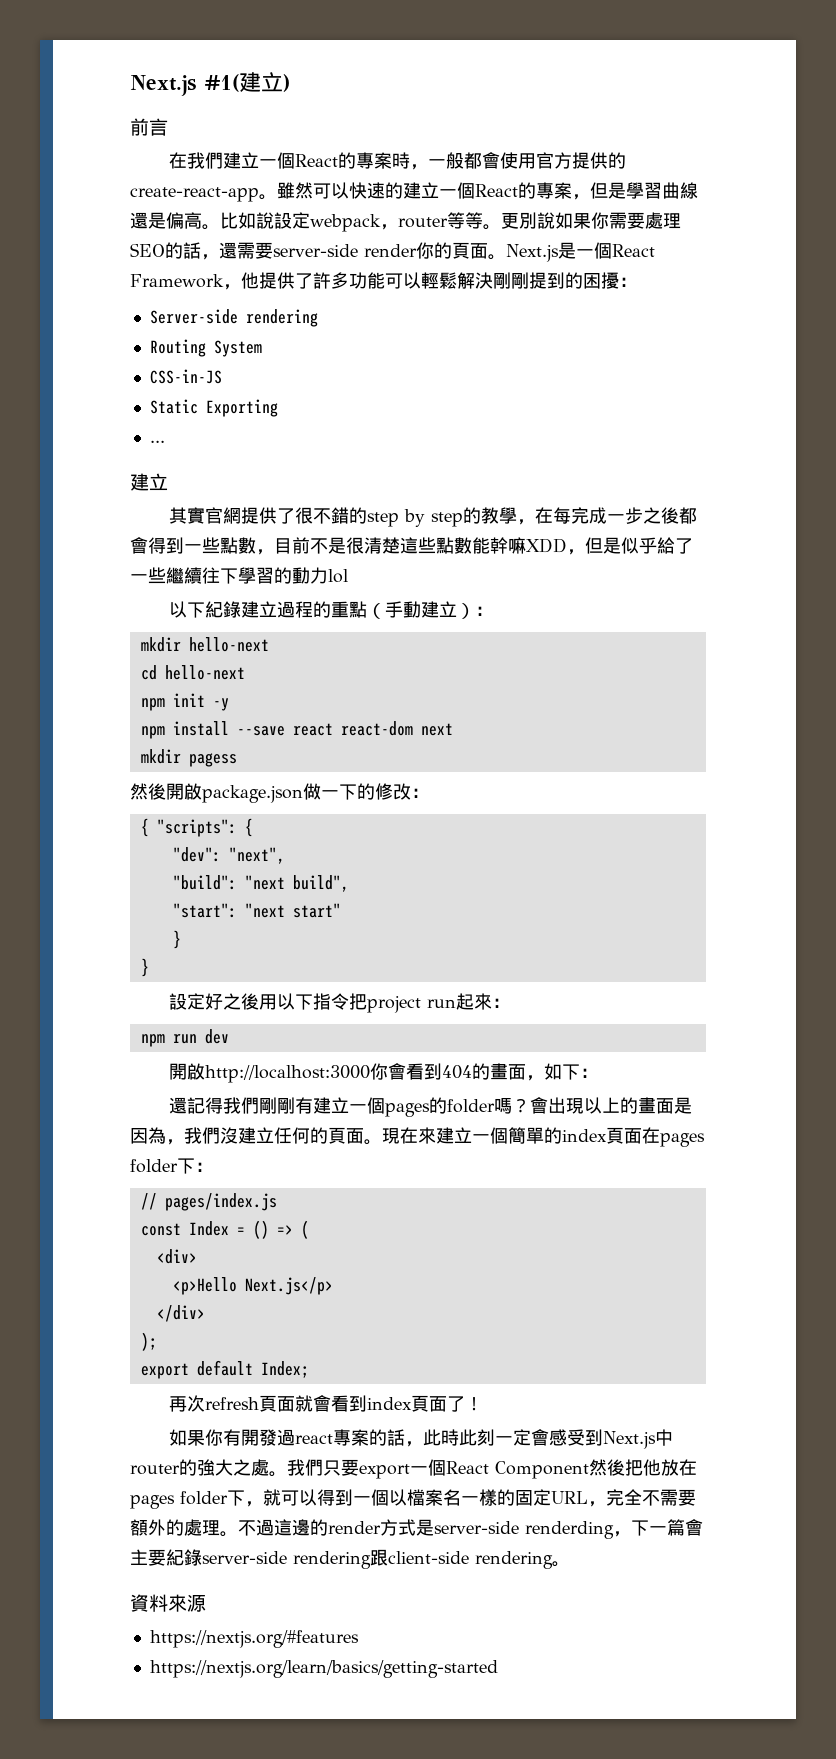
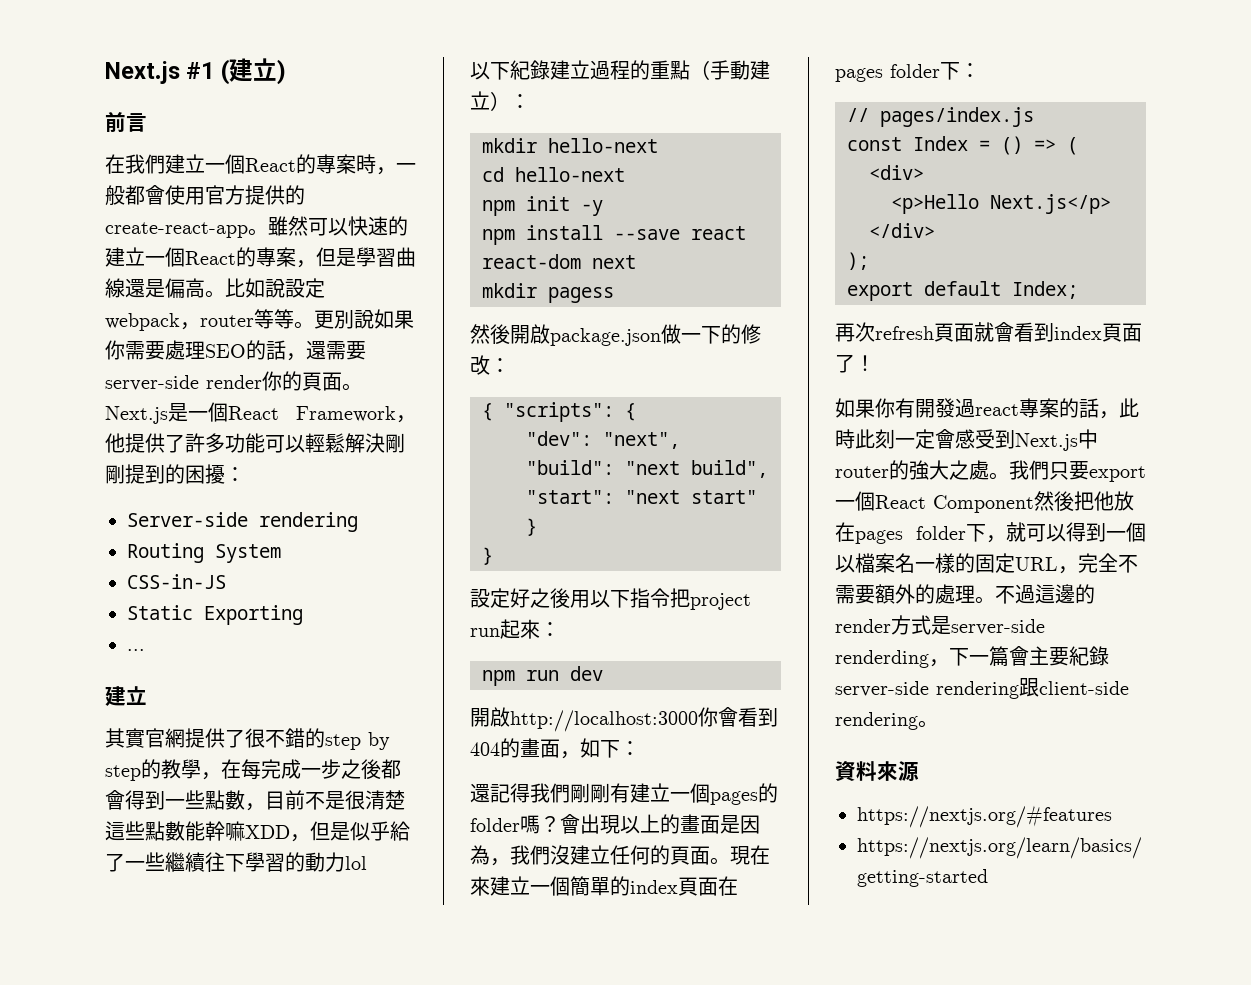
- Next.js #1(建立)
+ Next.js #1 (建立)

